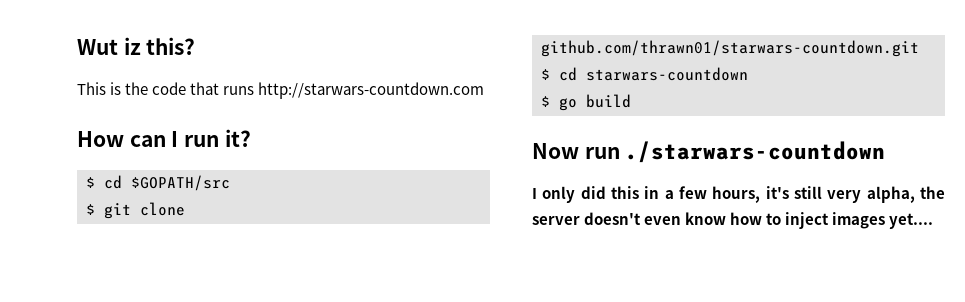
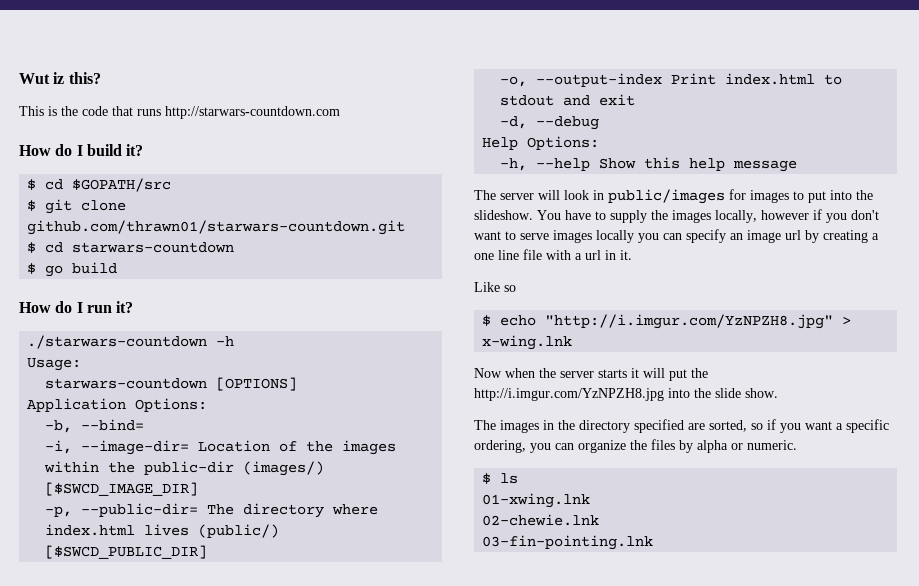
- How can I run it?
+ How do I build it?
- Now run ./starwars-countdown
- I only did this in a few hours, it's still very alpha, the server doesn't even know how to inject images yet....
+ How do I run it?
+ ./starwars-countdown -h
+ Usage:
+ starwars-countdown [OPTIONS]
+ Application Options:
+ -b, --bind=
+ -i, --image-dir= Location of the images within the public-dir (images/) [$SWCD_IMAGE_DIR]
+ -p, --public-dir= The directory where index.html lives (public/) [$SWCD_PUBLIC_DIR]
+ -o, --output-index Print index.html to stdout and exit
+ -d, --debug
+ Help Options:
+ -h, --help Show this help message
+ The server will look in public/images for images to put into the slideshow. You have to supply the images locally, however if you don't want to serve images locally you can specify an image url by creating a one line file with a url in it.
+ Like so
+ $ echo "http://i.imgur.com/YzNPZH8.jpg" > x-wing.lnk
+ Now when the server starts it will put the http://i.imgur.com/YzNPZH8.jpg into the slide show.
+ The images in the directory specified are sorted, so if you want a specific ordering, you can organize the files by alpha or numeric.
+ $ ls
+ 01-xwing.lnk
+ 02-chewie.lnk
+ 03-fin-pointing.lnk

